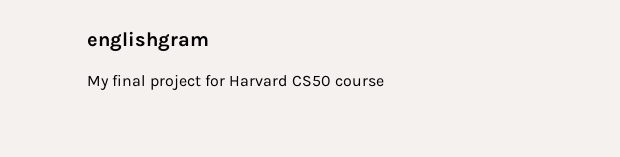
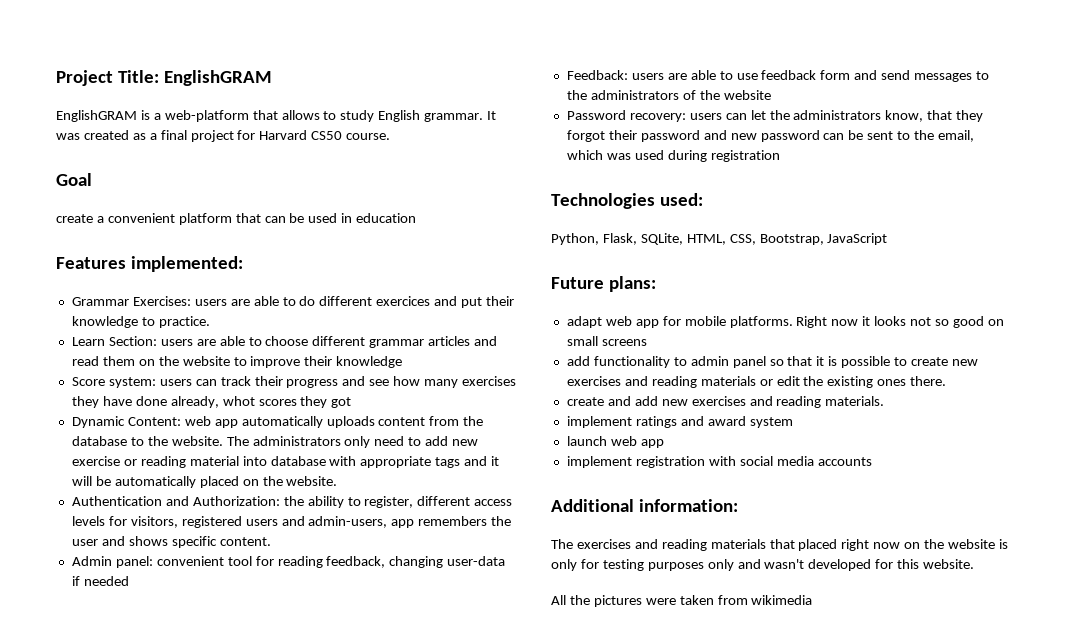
- englishgram
- My final project for Harvard CS50 course
+ Project Title: EnglishGRAM
+ EnglishGRAM is a web-platform that allows to study English grammar. It was created as a final project for Harvard CS50 course.
+ Goal
+ create a convenient platform that can be used in education
+ Features implemented:
+ Grammar Exercises: users are able to do different exercices and put their knowledge to practice.
+ Learn Section: users are able to choose different grammar articles and read them on the website to improve their knowledge
+ Score system: users can track their progress and see how many exercises they have done already, whot scores they got
+ Dynamic Content: web app automatically uploads content from the database to the website. The administrators only need to add new exercise or reading material into database with appropriate tags and it will be automatically placed on the website.
+ Authentication and Authorization: the ability to register, different access levels for visitors, registered users and admin-users, app remembers the user and shows specific content.
+ Admin panel: convenient tool for reading feedback, changing user-data if needed
+ Feedback: users are able to use feedback form and send messages to the administrators of the website
+ Password recovery: users can let the administrators know, that they forgot their password and new password can be sent to the email, which was used during registration
+ Technologies used:
+ Python, Flask, SQLite, HTML, CSS, Bootstrap, JavaScript
+ Future plans:
+ adapt web app for mobile platforms. Right now it looks not so good on small screens
+ add functionality to admin panel so that it is possible to create new exercises and reading materials or edit the existing ones there.
+ create and add new exercises and reading materials.
+ implement ratings and award system
+ launch web app
+ implement registration with social media accounts
+ Additional information:
+ The exercises and reading materials that placed right now on the website is only for testing purposes only and wasn't developed for this website.
+ All the pictures were taken from wikimedia

